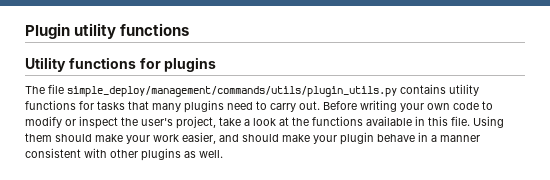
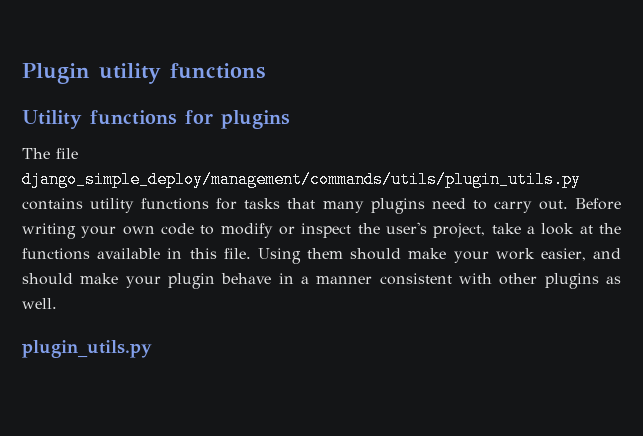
- The file simple_deploy/management/commands/utils/plugin_utils.py contains utility functions for tasks that many plugins need to carry out.
+ The file django_simple_deploy/management/commands/utils/plugin_utils.py contains utility functions for tasks that many plugins need to carry out.
+ plugin_utils.py

